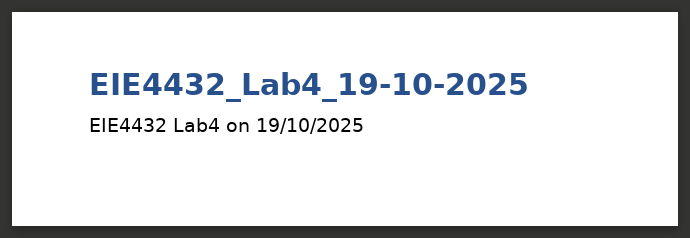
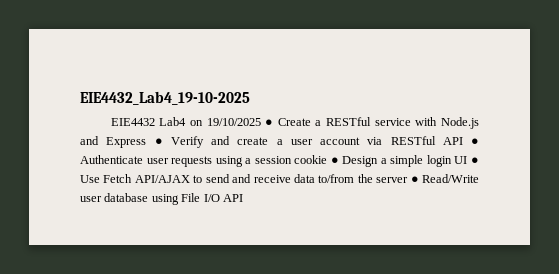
- EIE4432 Lab4 on 19/10/2025
+ EIE4432 Lab4 on 19/10/2025 ● Create a RESTful service with Node.js and Express ● Verify and create a user account via RESTful API ● Authenticate user requests using a session cookie ● Design a simple login UI ● Use Fetch API/AJAX to send and receive data to/from the server ● Read/Write user database using File I/O API

